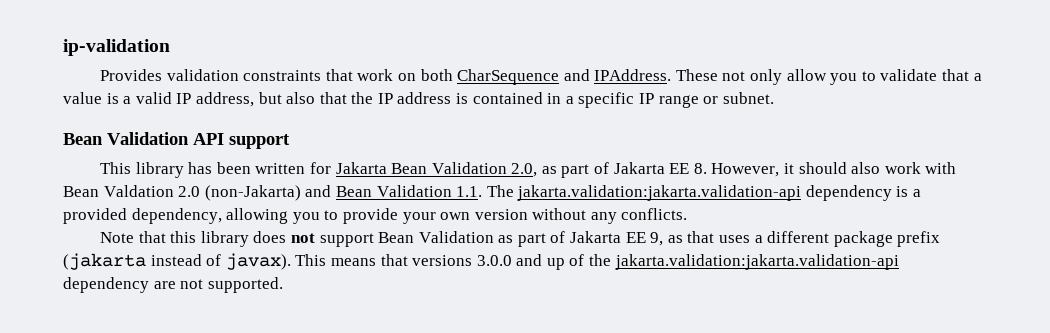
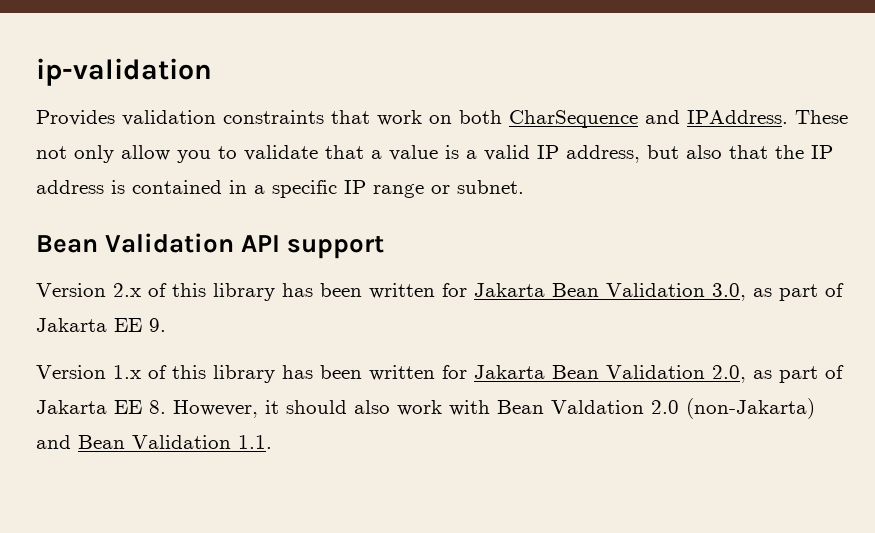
- This library has been written for Jakarta Bean Validation 2.0, as part of Jakarta EE 8. However, it should also work with Bean Valdation 2.0 (non-Jakarta) and Bean Validation 1.1. The jakarta.validation:jakarta.validation-api dependency is a provided dependency, allowing you to provide your own version without any conflicts.
- Note that this library does not support Bean Validation as part of Jakarta EE 9, as that uses a different package prefix (jakarta instead of javax). This means that versions 3.0.0 and up of the jakarta.validation:jakarta.validation-api dependency are not supported.
+ Version 2.x of this library has been written for Jakarta Bean Validation 3.0, as part of Jakarta EE 9.
+ Version 1.x of this library has been written for Jakarta Bean Validation 2.0, as part of Jakarta EE 8. However, it should also work with Bean Valdation 2.0 (non-Jakarta) and Bean Validation 1.1.

